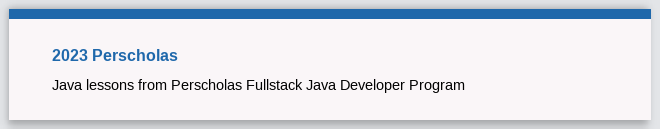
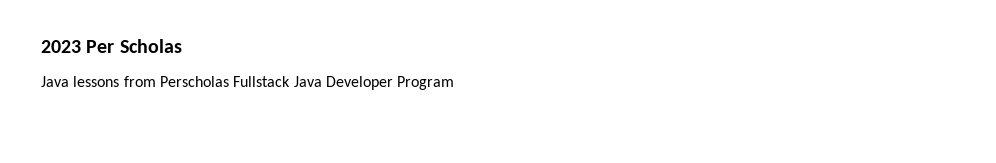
- 2023 Perscholas
+ 2023 Per Scholas

